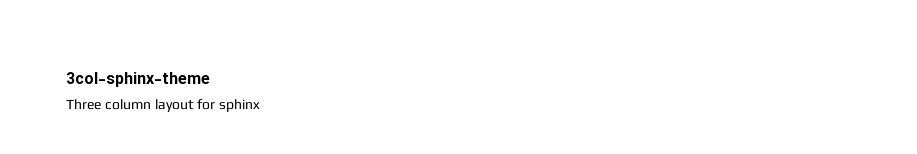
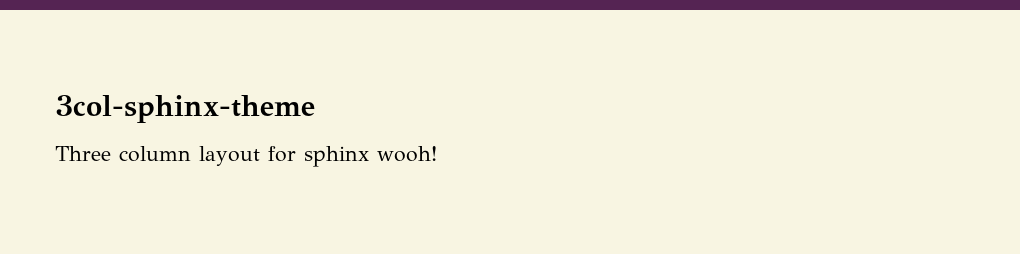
- Three column layout for sphinx
+ Three column layout for sphinx wooh!

